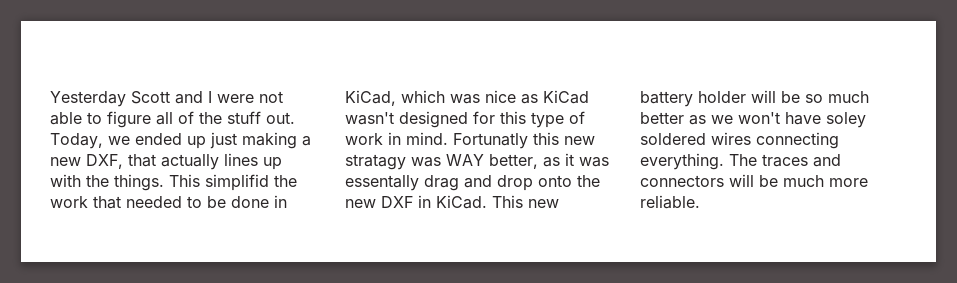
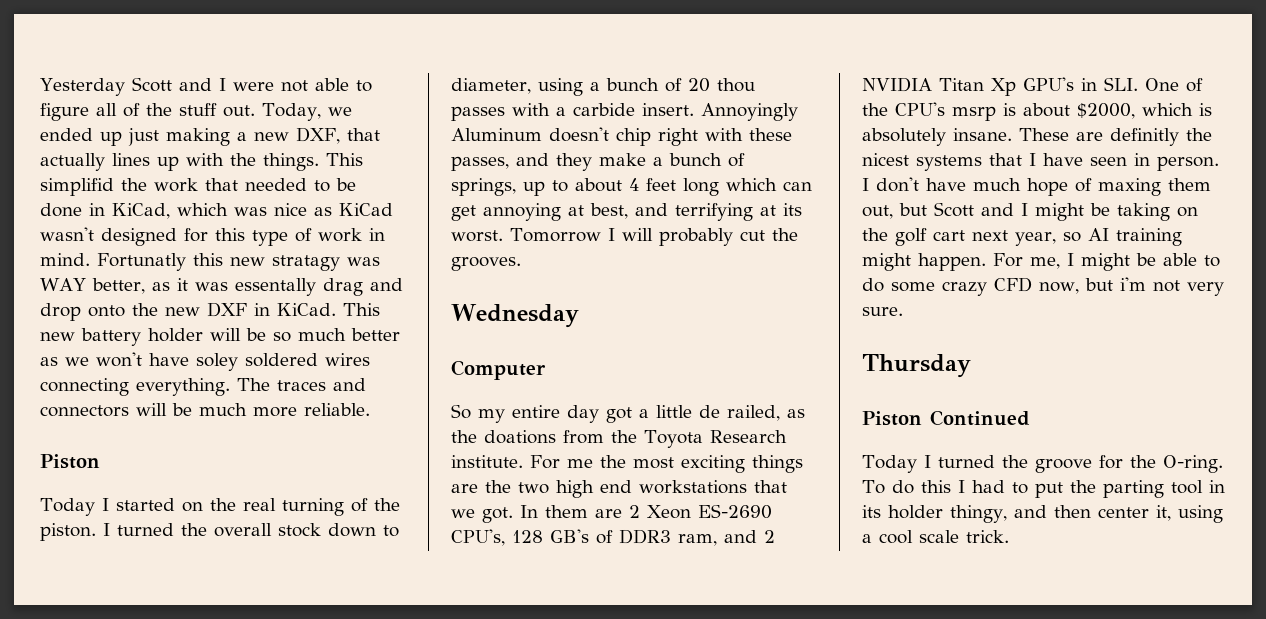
  The traces and connectors will be much more reliable.
+ Piston
+ Today I started on the real turning of the piston. I turned the overall stock down to diameter, using a bunch of 20 thou passes with a carbide insert. Annoyingly Aluminum doesn't chip right with these passes, and they make a bunch of springs, up to about 4 feet long which can get annoying at best, and terrifying at its worst. Tomorrow I will probably cut the grooves.
+ Wednesday
+ Computer
+ So my entire day got a little de railed, as the doations from the Toyota Research institute. For me the most exciting things are the two high end workstations that we got. In them are 2 Xeon ES-2690 CPU's, 128 GB's of DDR3 ram, and 2 NVIDIA Titan Xp GPU's in SLI. One of the CPU's msrp is about $2000, which is absolutely insane. These are definitly the nicest systems that I have seen in person. I don't have much hope of maxing them out, but Scott and I might be taking on the golf cart next year, so AI training might happen. For me, I might be able to do some crazy CFD now, but i'm not very sure.
+ Thursday
+ Piston Continued
+ Today I turned the groove for the O-ring. To do this I had to put the parting tool in its holder thingy, and then center it, using a cool scale trick.

